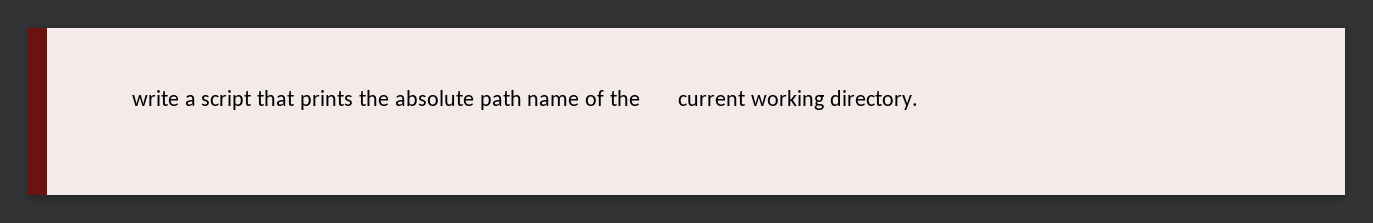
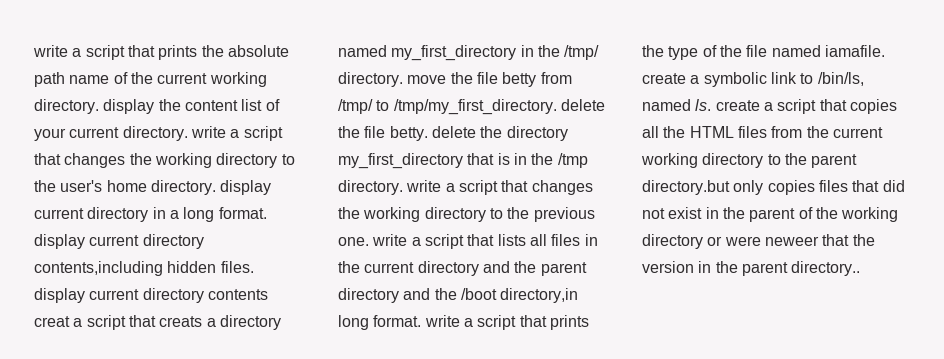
- write a script that prints the absolute path name of the current working directory.
+ write a script that prints the absolute path name of the current working directory. display the content list of your current directory. write a script that changes the working directory to the user's home directory. display current directory in a long format. display current directory contents,including hidden files. display current directory contents creat a script that creats a directory named my_first_directory in the /tmp/ directory. move the file betty from /tmp/ to /tmp/my_first_directory. delete the file betty. delete the directory my_first_directory that is in the /tmp directory. write a script that changes the working directory to the previous one. write a script that lists all files in the current directory and the parent directory and the /boot directory,in long format. write a script that prints the type of the file named iamafile. create a symbolic link to /bin/ls, named ls. create a script that copies all the HTML files from the current working directory to the parent directory.but only copies files that did not exist in the parent of the working directory or were neweer that the version in the parent directory..

